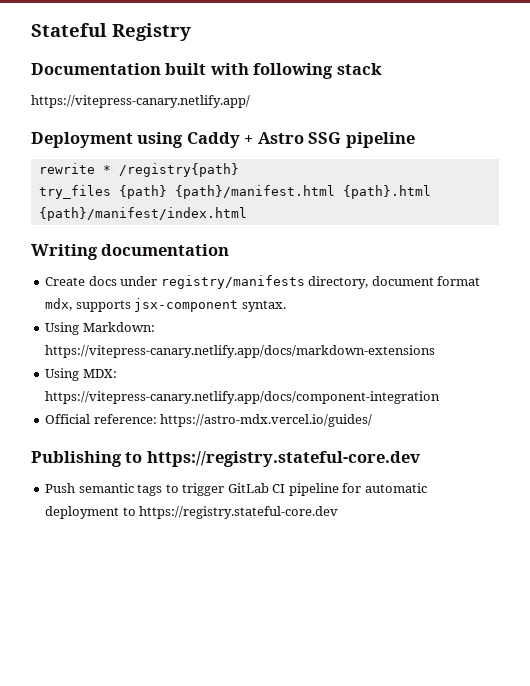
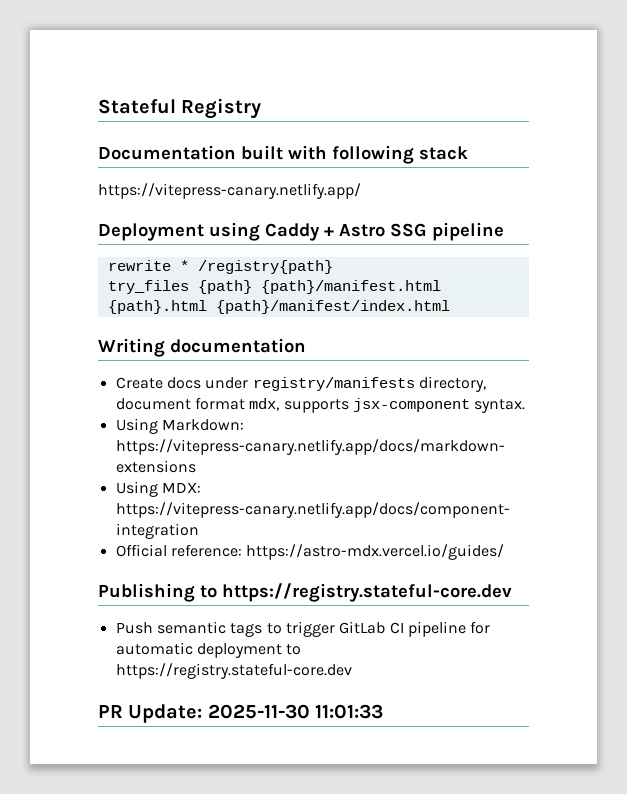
+ PR Update: 2025-11-30 11:01:33

